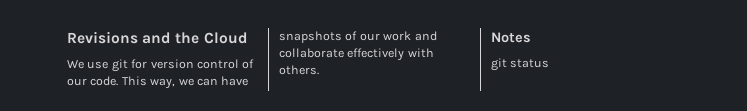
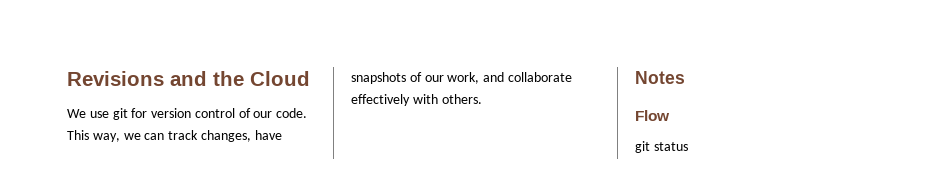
- This way, we can have snapshots of our work and collaborate effectively with others.
+ This way, we can track changes, have snapshots of our work, and collaborate effectively with others.
+ Flow

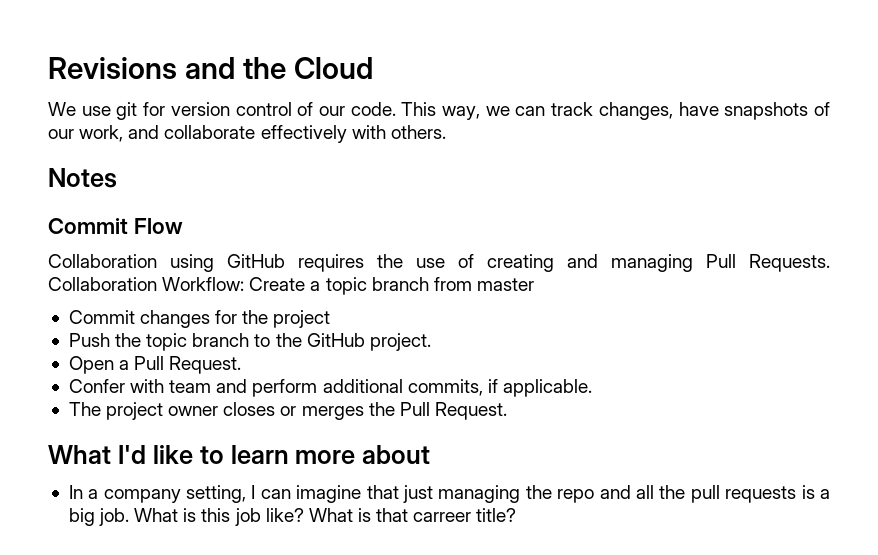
- Flow
+ Commit Flow
- git status
+ Collaboration using GitHub requires the use of creating and managing Pull Requests. Collaboration Workflow: Create a topic branch from master
+ Commit changes for the project
+ Push the topic branch to the GitHub project.
+ Open a Pull Request.
+ Confer with team and perform additional commits, if applicable.
+ The project owner closes or merges the Pull Request.
+ What I'd like to learn more about
+ In a company setting, I can imagine that just managing the repo and all the pull requests is a big job. What is this job like? What is that carreer title?

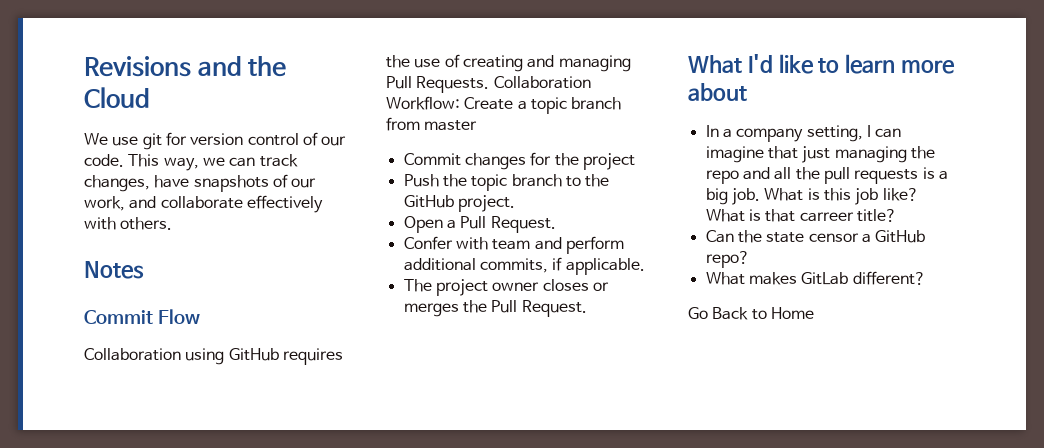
+ Can the state censor a GitHub repo?
+ What makes GitLab different?
+ Go Back to Home

